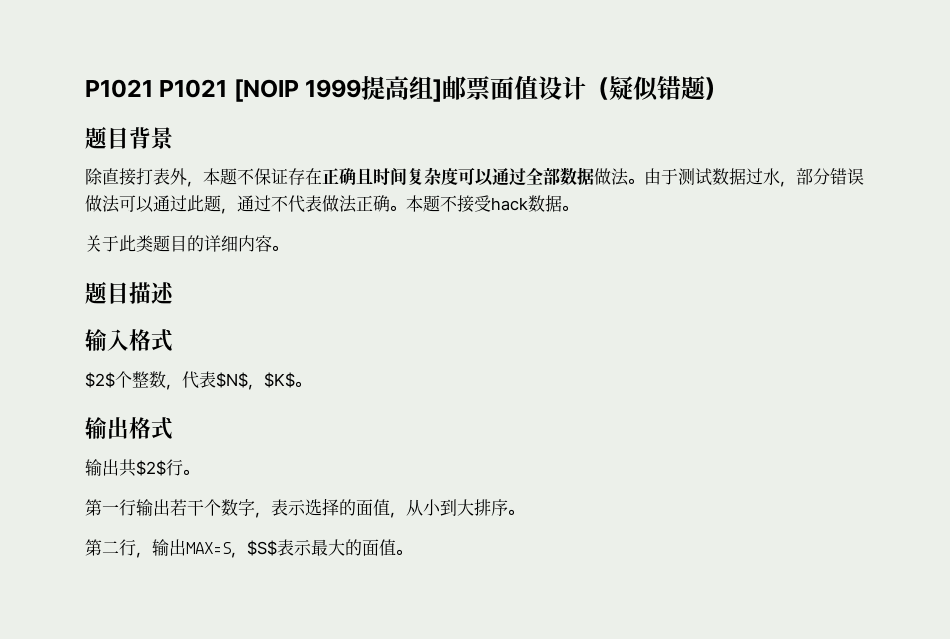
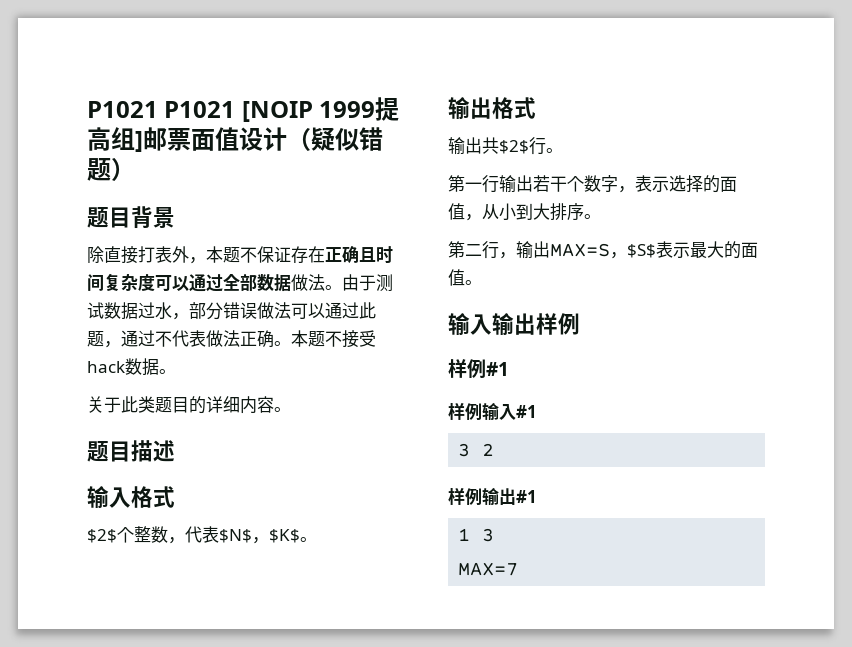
+ 输入输出样例
+ 样例#1
+ 样例输入#1
+ 3 2
+ 样例输出#1
+ 1 3
+ MAX=7

